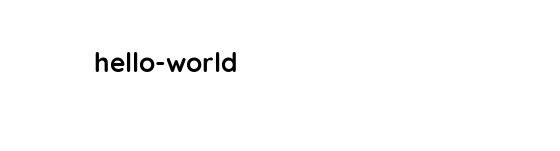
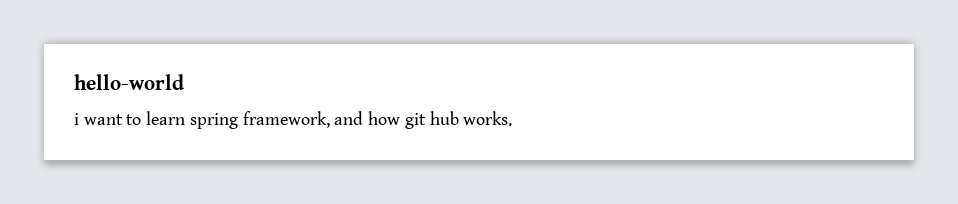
+ i want to learn spring framework, and how git hub works.

